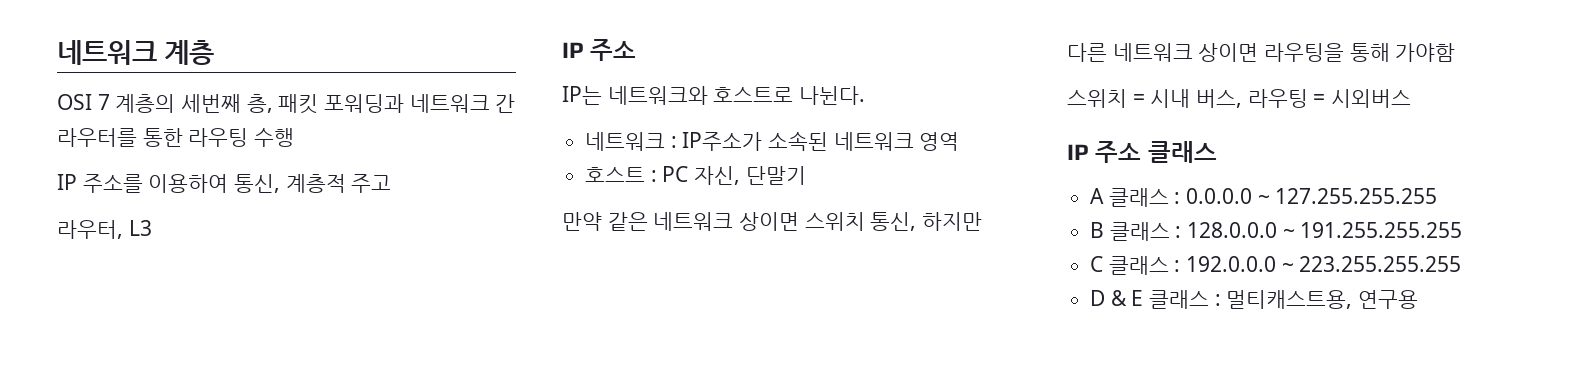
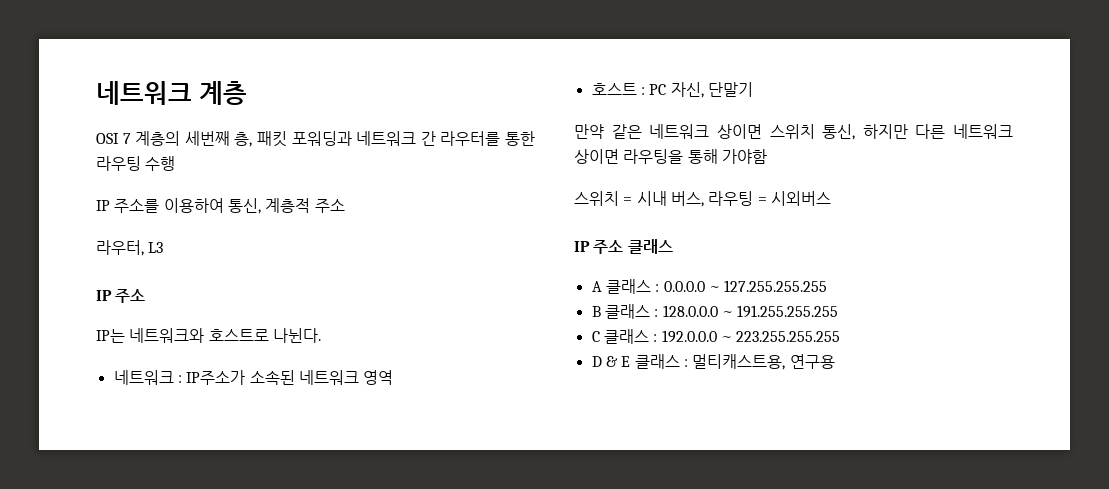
- IP 주소를 이용하여 통신, 계층적 주고
+ IP 주소를 이용하여 통신, 계층적 주소

